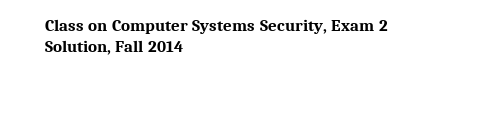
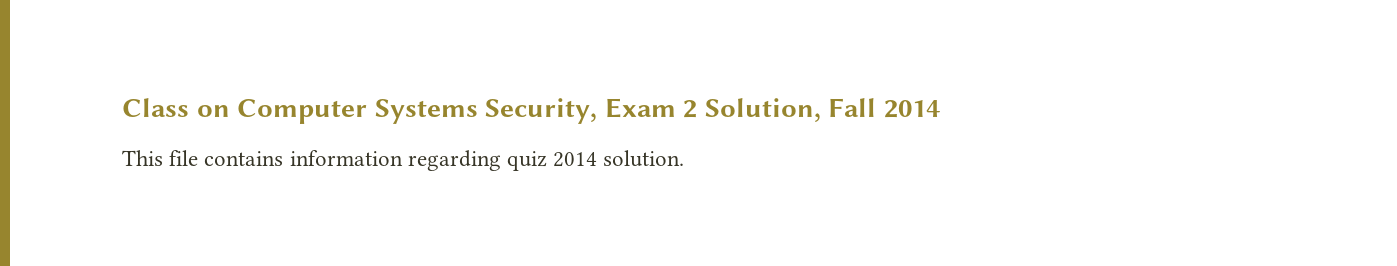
+ This file contains information regarding quiz 2014 solution.

